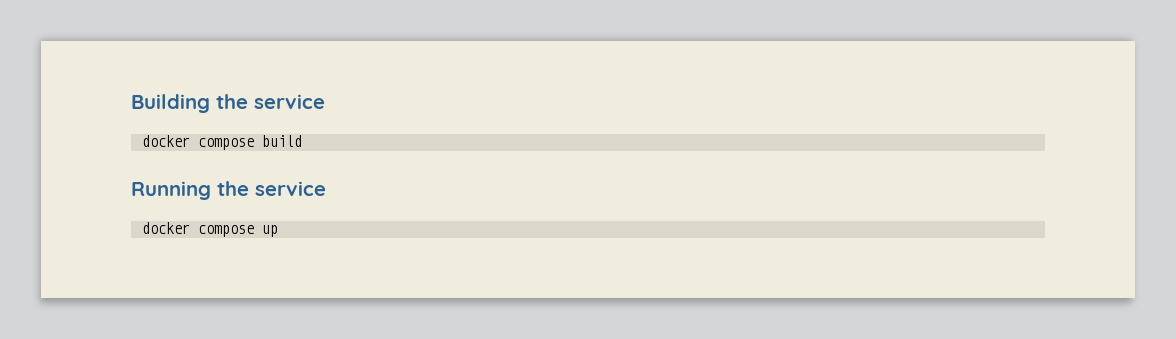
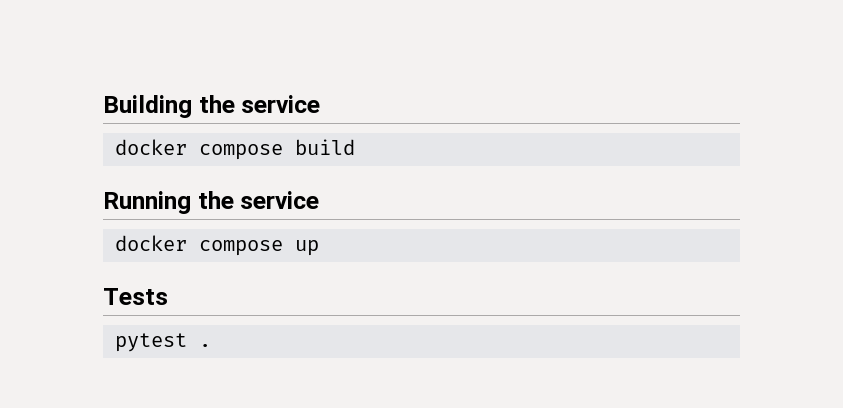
+ Tests
+ pytest .

